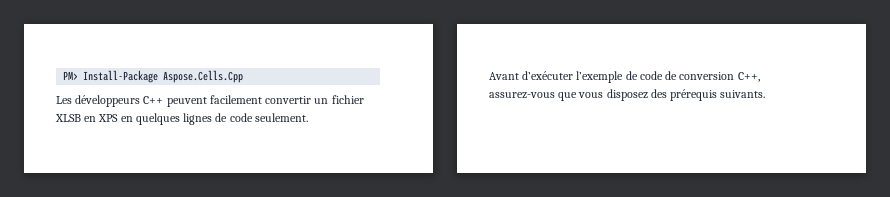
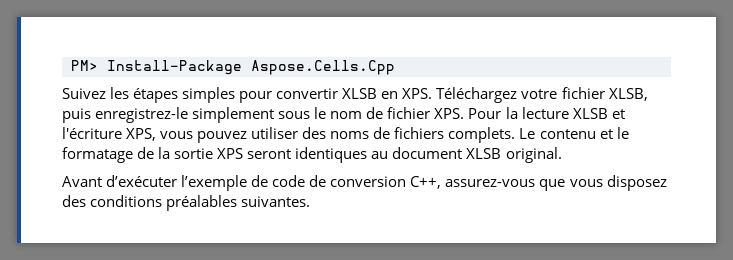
- Les développeurs C++ peuvent facilement convertir un fichier XLSB en XPS en quelques lignes de code seulement.
+ Suivez les étapes simples pour convertir XLSB en XPS. Téléchargez votre fichier XLSB, puis enregistrez-le simplement sous le nom de fichier XPS. Pour la lecture XLSB et l'écriture XPS, vous pouvez utiliser des noms de fichiers complets. Le contenu et le formatage de la sortie XPS seront identiques au document XLSB original.
- Avant d’exécuter l’exemple de code de conversion C++, assurez-vous que vous disposez des prérequis suivants.
+ Avant d’exécuter l’exemple de code de conversion C++, assurez-vous que vous disposez des conditions préalables suivantes.

